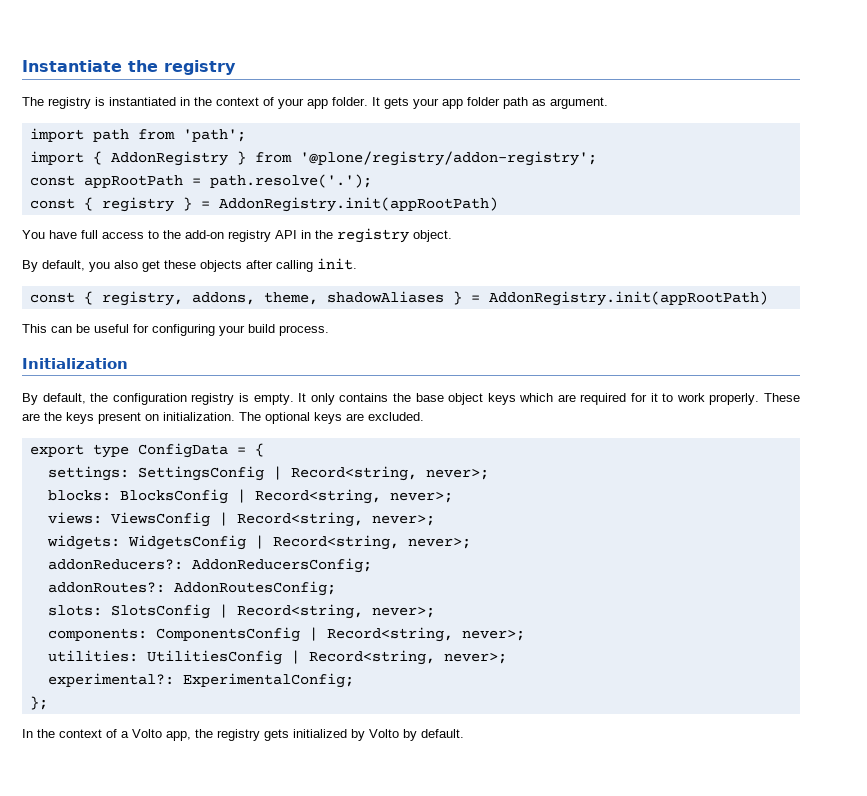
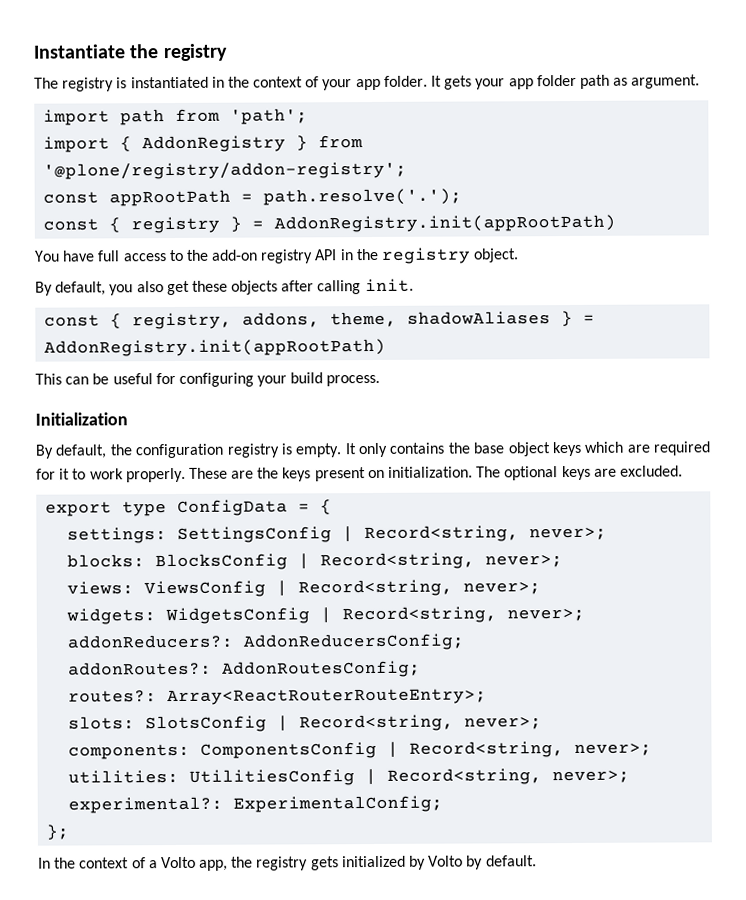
+ routes?: Array<ReactRouterRouteEntry>;

